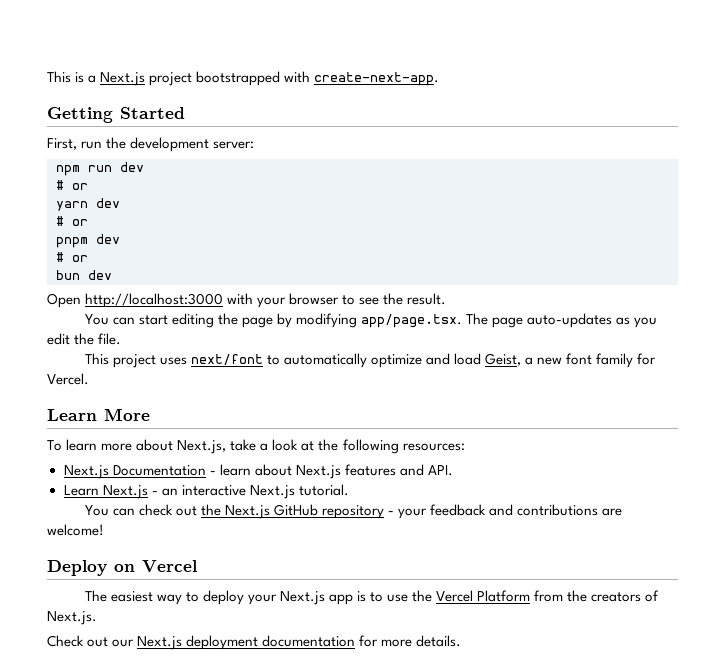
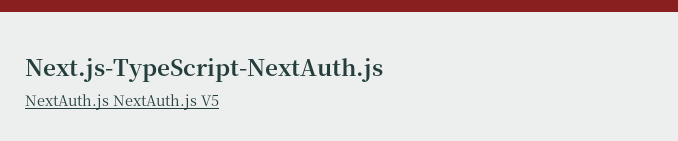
- This is a Next.js project bootstrapped with create-next-app.
- Getting Started
- First, run the development server:
- npm run dev
- # or
- yarn dev
- # or
- pnpm dev
- # or
- bun dev
- Open http://localhost:3000 with your browser to see the result.
- You can start editing the page by modifying app/page.tsx. The page auto-updates as you edit the file.
- This project uses next/font to automatically optimize and load Geist, a new font family for Vercel.
- Learn More
- To learn more about Next.js, take a look at the following resources:
- Next.js Documentation - learn about Next.js features and API.
- Learn Next.js - an interactive Next.js tutorial.
- You can check out the Next.js GitHub repository - your feedback and contributions are welcome!
- Deploy on Vercel
- The easiest way to deploy your Next.js app is to use the Vercel Platform from the creators of Next.js.
- Check out our Next.js deployment documentation for more details.
+ Next.js-TypeScript-NextAuth.js
+ NextAuth.js NextAuth.js V5

